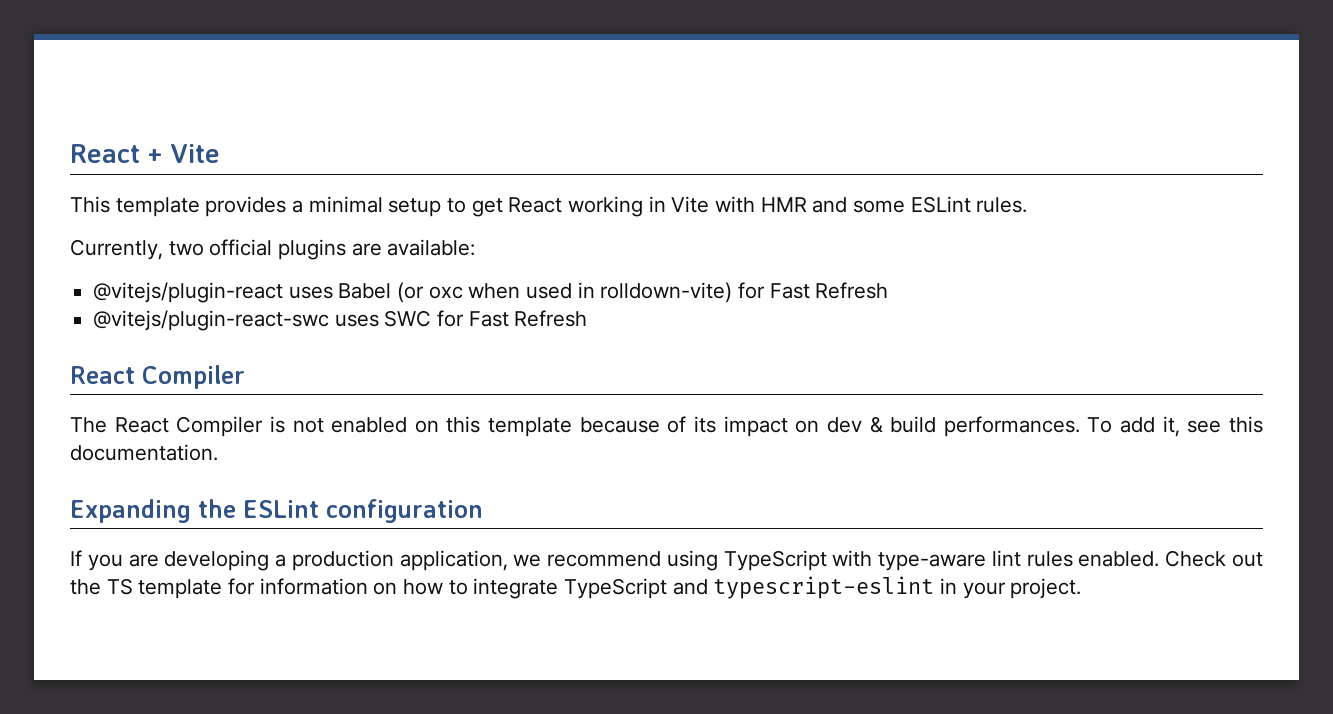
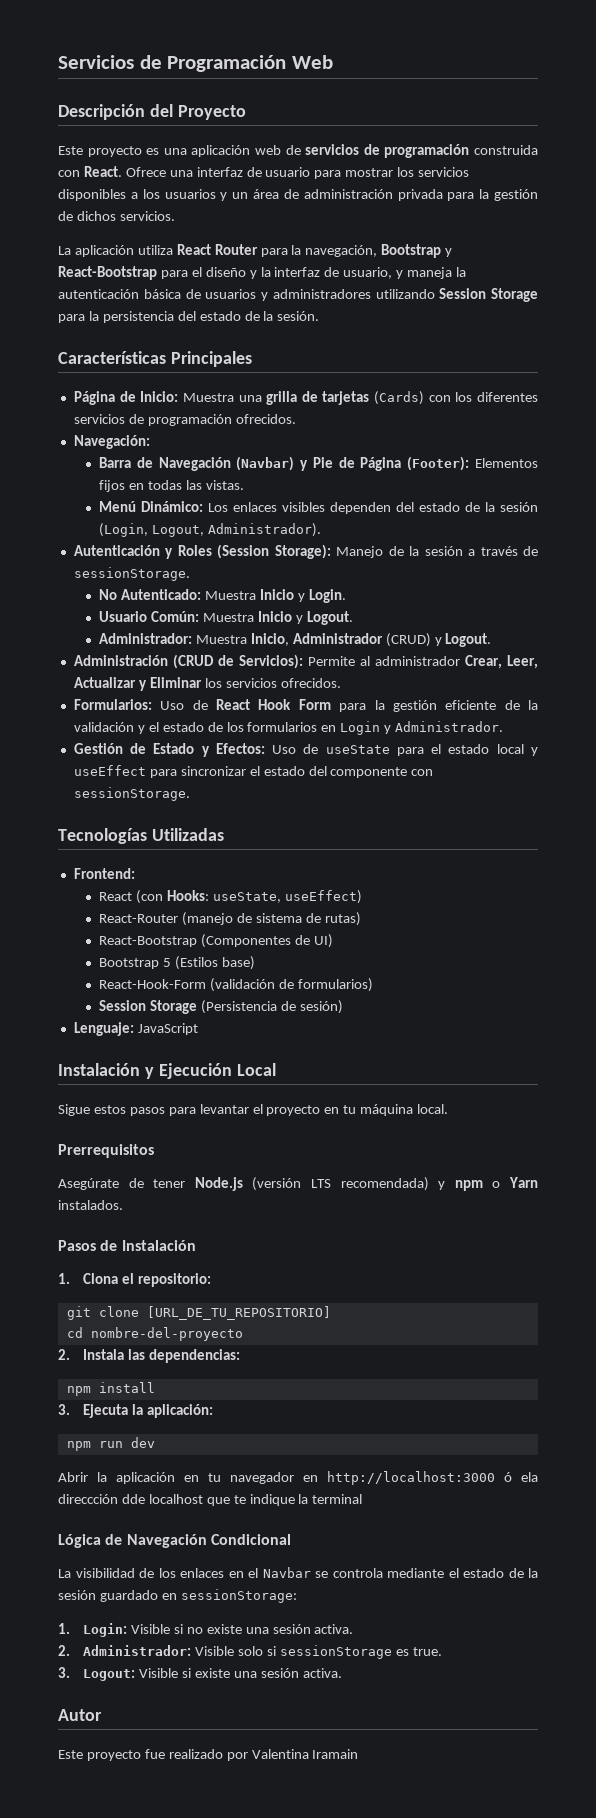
- React + Vite
- This template provides a minimal setup to get React working in Vite with HMR and some ESLint rules.
- Currently, two official plugins are available:
- @vitejs/plugin-react uses Babel (or oxc when used in rolldown-vite) for Fast Refresh
- @vitejs/plugin-react-swc uses SWC for Fast Refresh
- React Compiler
- The React Compiler is not enabled on this template because of its impact on dev & build performances. To add it, see this documentation.
- Expanding the ESLint configuration
- If you are developing a production application, we recommend using TypeScript with type-aware lint rules enabled. Check out the TS template for information on how to integrate TypeScript and typescript-eslint in your project.
+ Servicios de Programación Web
+ Descripción del Proyecto
+ Este proyecto es una aplicación web de servicios de programación construida con React. Ofrece una interfaz de usuario para mostrar los servicios disponibles a los usuarios y un área de administración privada para la gestión de dichos servicios.
+ La aplicación utiliza React Router para la navegación, Bootstrap y React-Bootstrap para el diseño y la interfaz de usuario, y maneja la autenticación básica de usuarios y administradores utilizando Session Storage para la persistencia del estado de la sesión.
+ Características Principales
+ Página de Inicio: Muestra una grilla de tarjetas (Cards) con los diferentes servicios de programación ofrecidos.
+ Navegación:
+ Barra de Navegación (Navbar) y Pie de Página (Footer): Elementos fijos en todas las vistas.
+ Menú Dinámico: Los enlaces visibles dependen del estado de la sesión (Login, Logout, Administrador).
+ Autenticación y Roles (Session Storage): Manejo de la sesión a través de sessionStorage.
+ No Autenticado: Muestra Inicio y Login.
+ Usuario Común: Muestra Inicio y Logout.
+ Administrador: Muestra Inicio, Administrador (CRUD) y Logout.
+ Administración (CRUD de Servicios): Permite al administrador Crear, Leer, Actualizar y Eliminar los servicios ofrecidos.
+ Formularios: Uso de React Hook Form para la gestión eficiente de la validación y el estado de los formularios en Login y Administrador.
+ Gestión de Estado y Efectos: Uso de useState para el estado local y useEffect para sincronizar el estado del componente con sessionStorage.
+ Tecnologías Utilizadas
+ Frontend:
+ React (con Hooks: useState, useEffect)
+ React-Router (manejo de sistema de rutas)
+ React-Bootstrap (Componentes de UI)
+ Bootstrap 5 (Estilos base)
+ React-Hook-Form (validación de formularios)
+ Session Storage (Persistencia de sesión)
+ Lenguaje: JavaScript
+ Instalación y Ejecución Local
+ Sigue estos pasos para levantar el proyecto en tu máquina local.
+ Prerrequisitos
+ Asegúrate de tener Node.js (versión LTS recomendada) y npm o Yarn instalados.
+ Pasos de Instalación
+ 1. Clona el repositorio:
+ git clone [URL_DE_TU_REPOSITORIO]
+ cd nombre-del-proyecto
+ 2. Instala las dependencias:
+ npm install
+ 3. Ejecuta la aplicación:
+ npm run dev
+ Abrir la aplicación en tu navegador en http://localhost:3000 ó ela direccción dde localhost que te indique la terminal
+ Lógica de Navegación Condicional
+ La visibilidad de los enlaces en el Navbar se controla mediante el estado de la sesión guardado en sessionStorage:
+ 1. Login: Visible si no existe una sesión activa.
+ 2. Administrador: Visible solo si sessionStorage es true.
+ 3. Logout: Visible si existe una sesión activa.
+ Autor
+ Este proyecto fue realizado por Valentina Iramain

